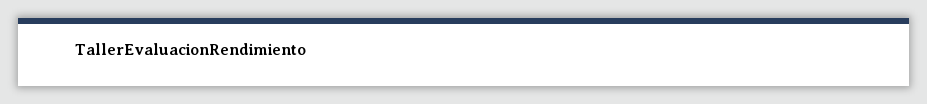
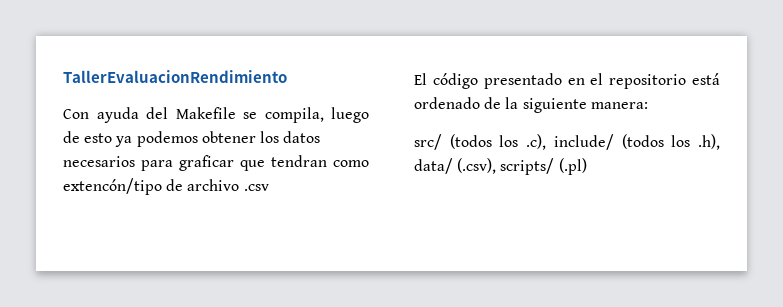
+ Con ayuda del Makefile se compila, luego de esto ya podemos obtener los datos necesarios para graficar que tendran como extencón/tipo de archivo .csv
+ El código presentado en el repositorio está ordenado de la siguiente manera:
+ src/ (todos los .c), include/ (todos los .h), data/ (.csv), scripts/ (.pl)

